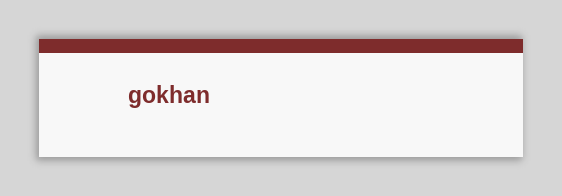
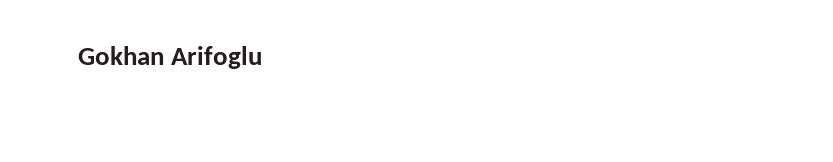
- gokhan
+ Gokhan Arifoglu

